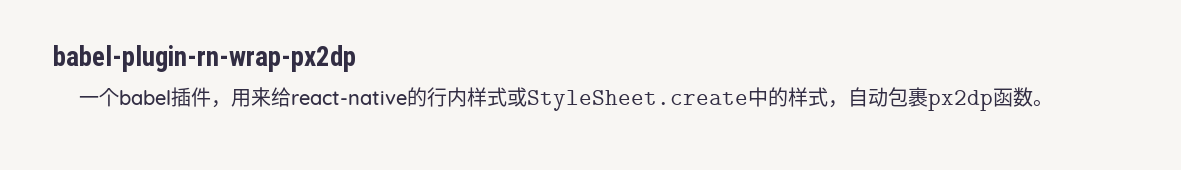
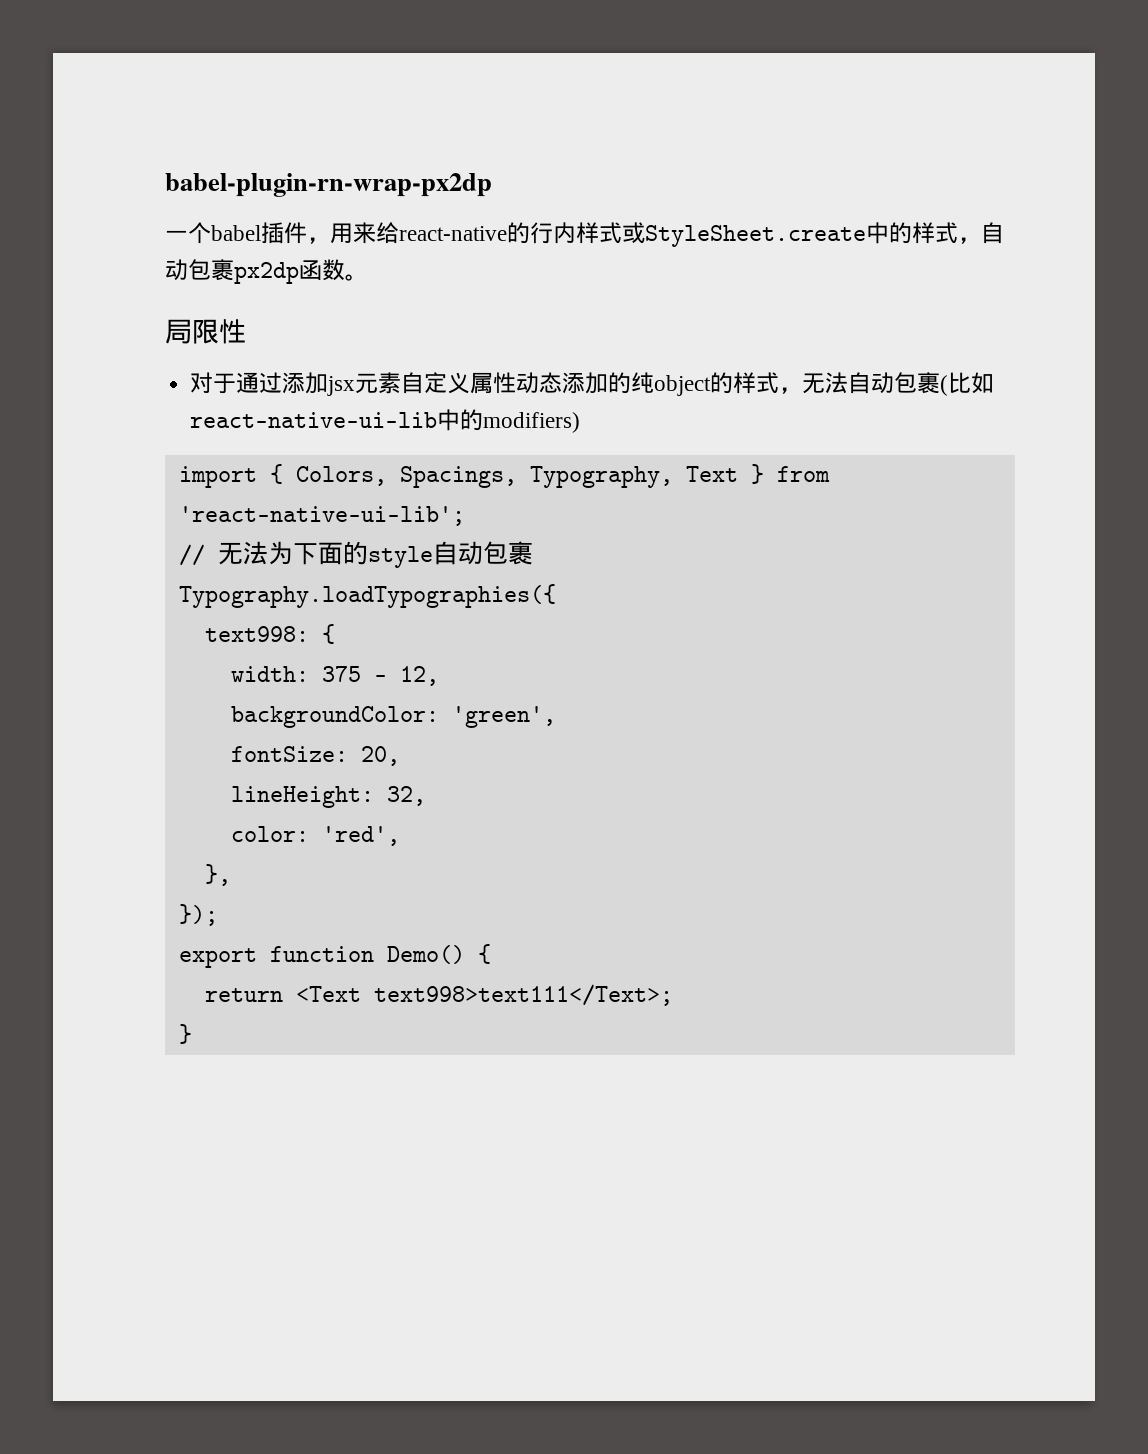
+ 局限性
+ 对于通过添加jsx元素自定义属性动态添加的纯object的样式，无法自动包裹(比如react-native-ui-lib中的modifiers)
+ import { Colors, Spacings, Typography, Text } from 'react-native-ui-lib';
+ // 无法为下面的style自动包裹
+ Typography.loadTypographies({
+ text998: {
+ width: 375 - 12,
+ backgroundColor: 'green',
+ fontSize: 20,
+ lineHeight: 32,
+ color: 'red',
+ },
+ });
+ export function Demo() {
+ return <Text text998>text111</Text>;
+ }

